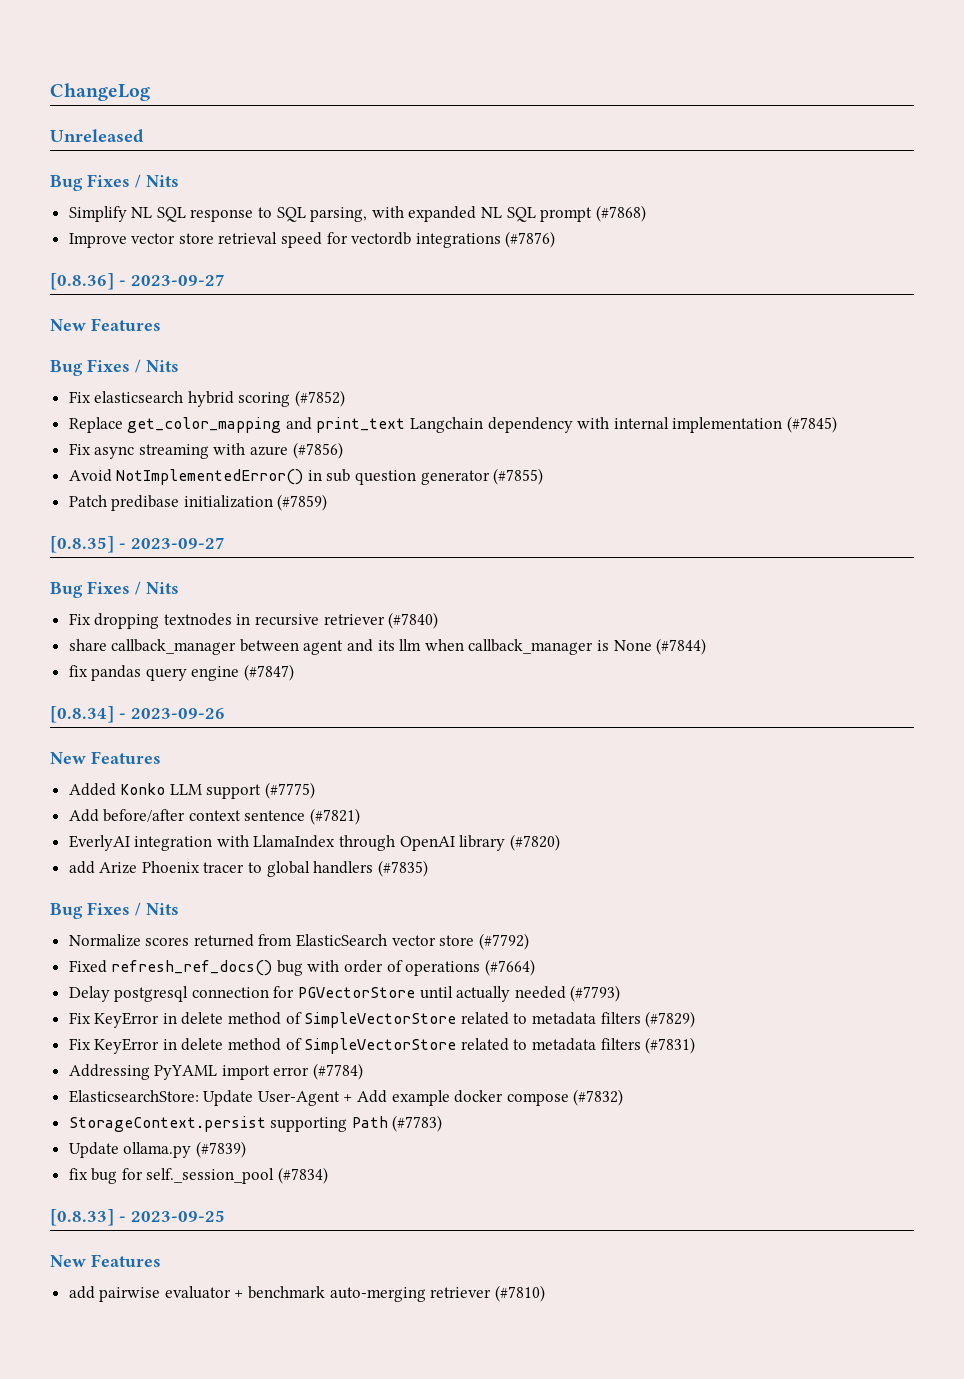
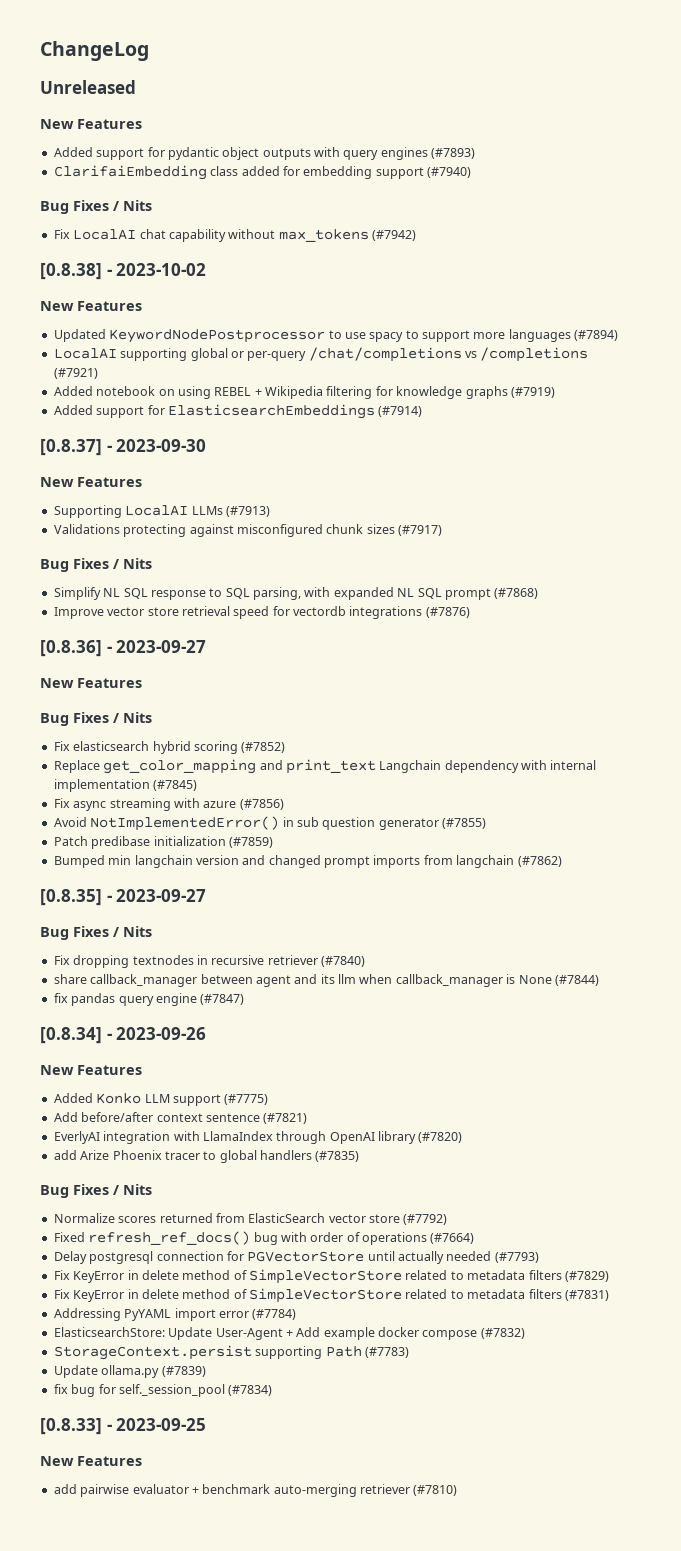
  Unreleased
+ New Features
+ Added support for pydantic object outputs with query engines (#7893)
+ ClarifaiEmbedding class added for embedding support (#7940)
+ Bug Fixes / Nits
+ Fix LocalAI chat capability without max_tokens (#7942)
+ [0.8.38] - 2023-10-02
+ New Features
+ Updated KeywordNodePostprocessor to use spacy to support more languages (#7894)
+ LocalAI supporting global or per-query /chat/completions vs /completions (#7921)
+ Added notebook on using REBEL + Wikipedia filtering for knowledge graphs (#7919)
+ Added support for ElasticsearchEmbeddings (#7914)
+ [0.8.37] - 2023-09-30
+ New Features
+ Supporting LocalAI LLMs (#7913)
+ Validations protecting against misconfigured chunk sizes (#7917)
+ Bumped min langchain version and changed prompt imports from langchain (#7862)

